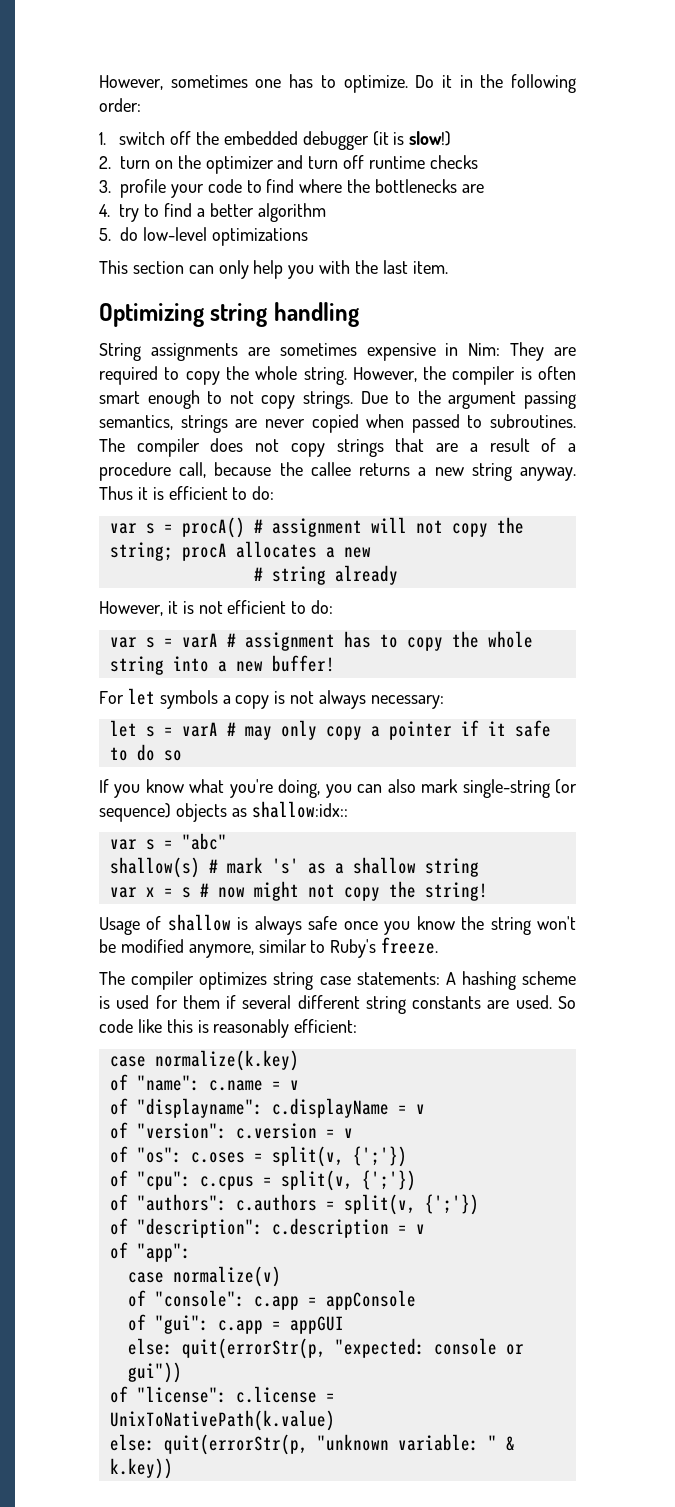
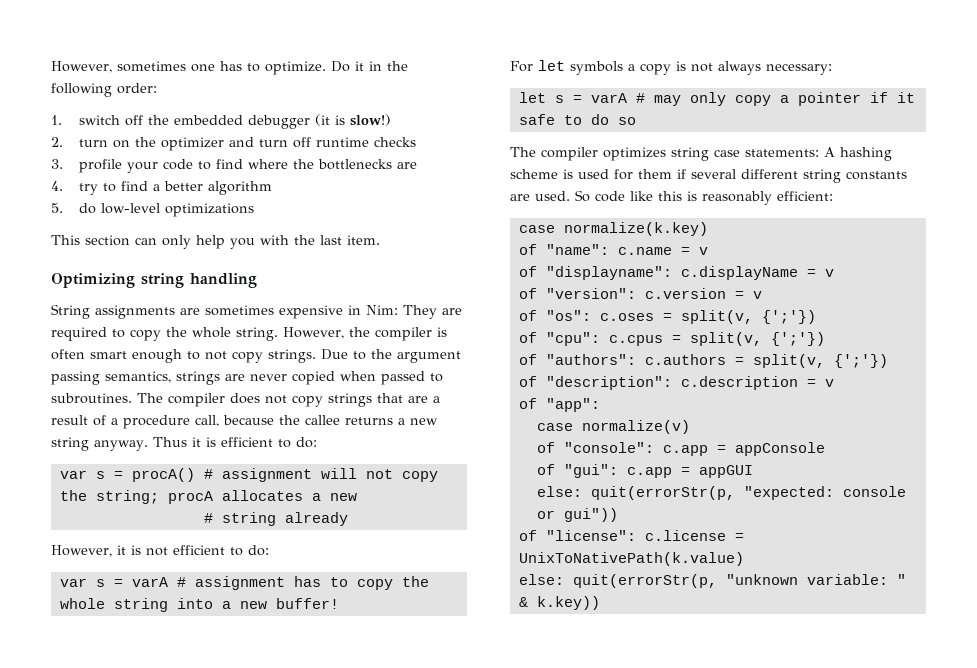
- If you know what you're doing, you can also mark single-string (or sequence) objects as shallow:idx::
- var s = "abc"
- shallow(s) # mark 's' as a shallow string
- var x = s # now might not copy the string!
- Usage of shallow is always safe once you know the string won't be modified anymore, similar to Ruby's freeze.

